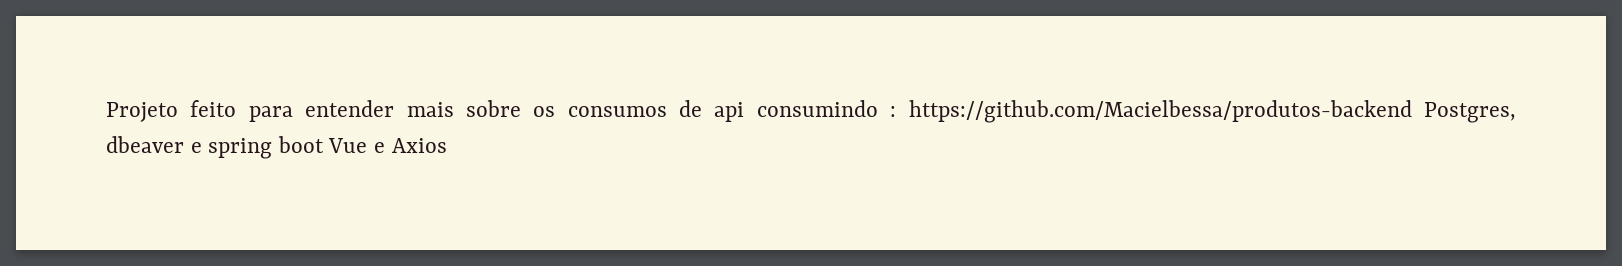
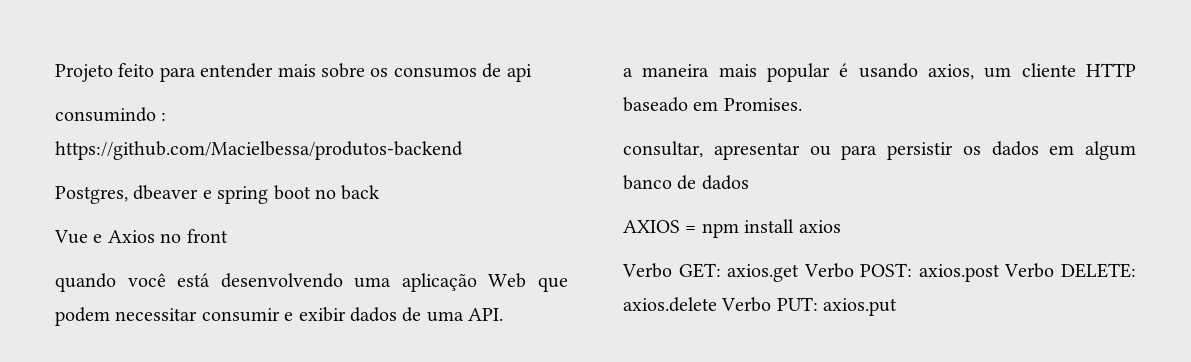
- Projeto feito para entender mais sobre os consumos de api consumindo : https://github.com/Macielbessa/produtos-backend Postgres, dbeaver e spring boot Vue e Axios
+ Projeto feito para entender mais sobre os consumos de api
+ consumindo : https://github.com/Macielbessa/produtos-backend
+ Postgres, dbeaver e spring boot no back
+ Vue e Axios no front
+ quando você está desenvolvendo uma aplicação Web que podem necessitar consumir e exibir dados de uma API.
+ a maneira mais popular é usando axios, um cliente HTTP baseado em Promises.
+ consultar, apresentar ou para persistir os dados em algum banco de dados
+ AXIOS = npm install axios
+ Verbo GET: axios.get Verbo POST: axios.post Verbo DELETE: axios.delete Verbo PUT: axios.put

